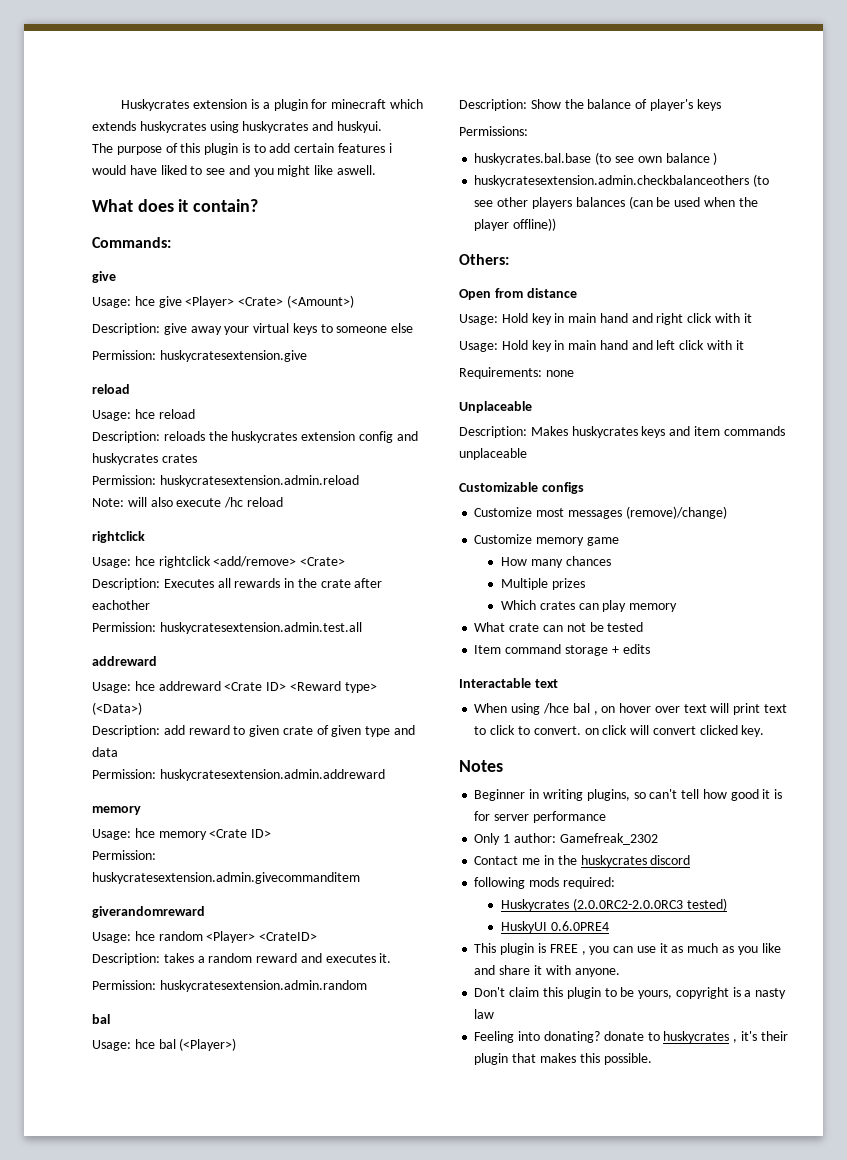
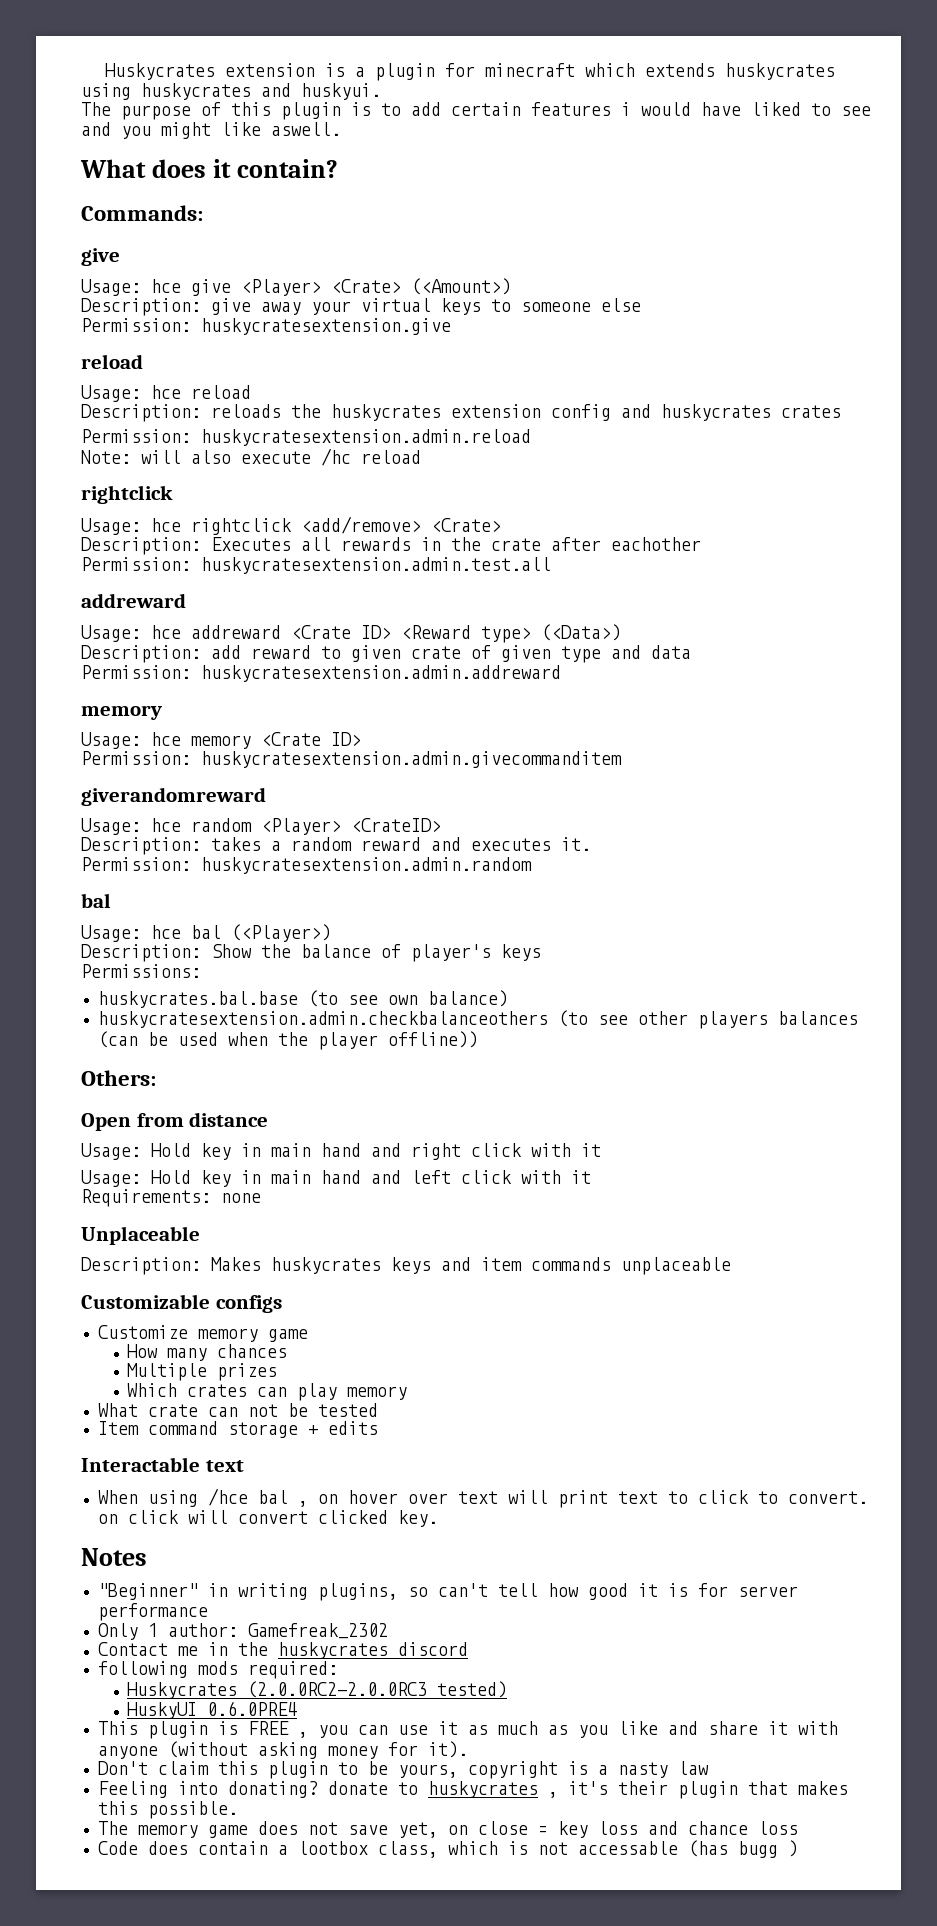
- huskycrates.bal.base (to see own balance )
+ huskycrates.bal.base (to see own balance)
- Customize most messages (remove)/change)
- Beginner in writing plugins, so can't tell how good it is for server performance
+ "Beginner" in writing plugins, so can't tell how good it is for server performance
- This plugin is FREE , you can use it as much as you like and share it with anyone.
+ This plugin is FREE , you can use it as much as you like and share it with anyone (without asking money for it).
+ The memory game does not save yet, on close = key loss and chance loss
+ Code does contain a lootbox class, which is not accessable (has bugg )

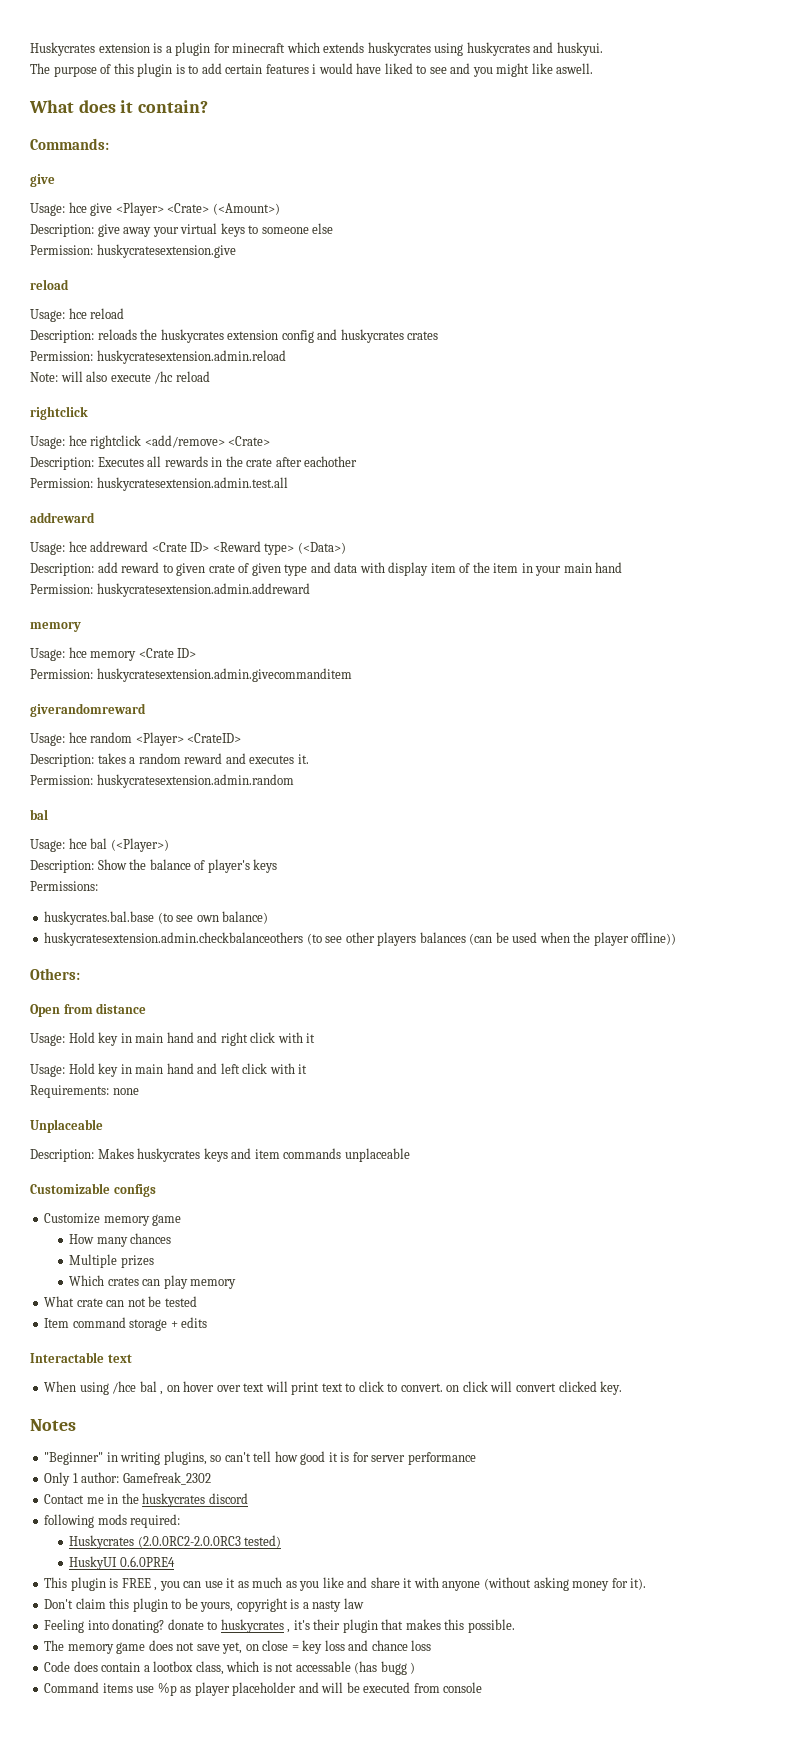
- Description: add reward to given crate of given type and data
+ Description: add reward to given crate of given type and data with display item of the item in your main hand
+ Command items use %p as player placeholder and will be executed from console

